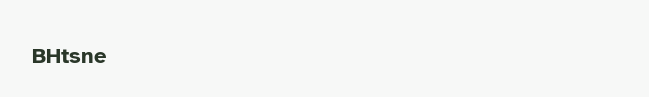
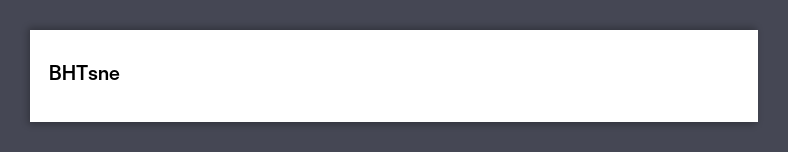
- BHtsne
+ BHTsne

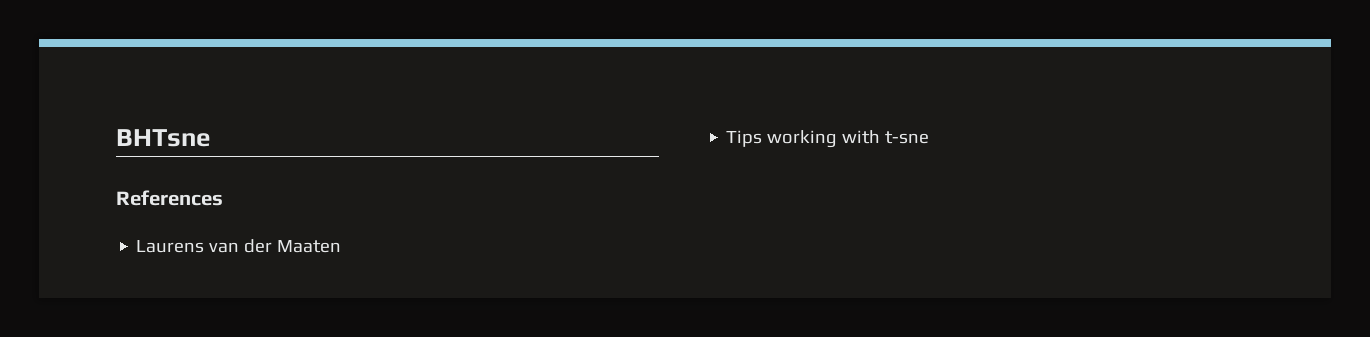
+ References
+ Laurens van der Maaten
+ Tips working with t-sne

